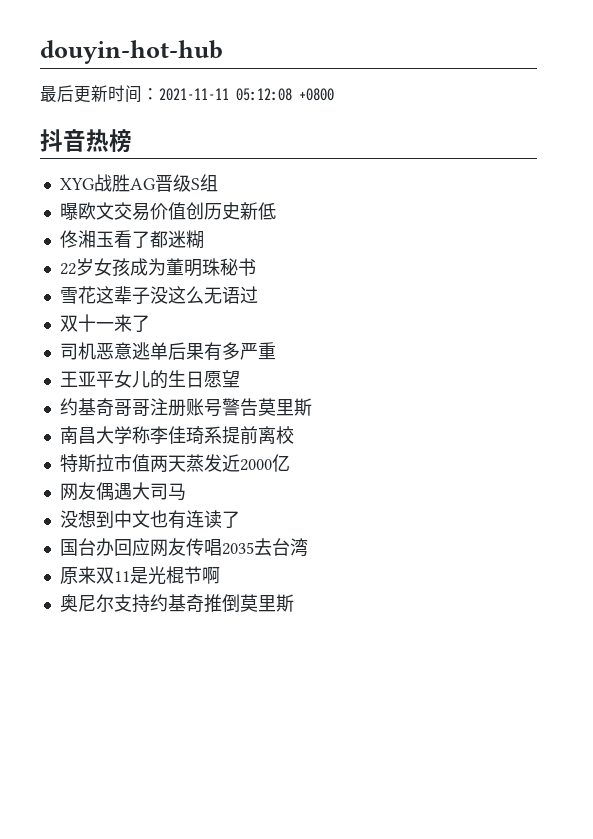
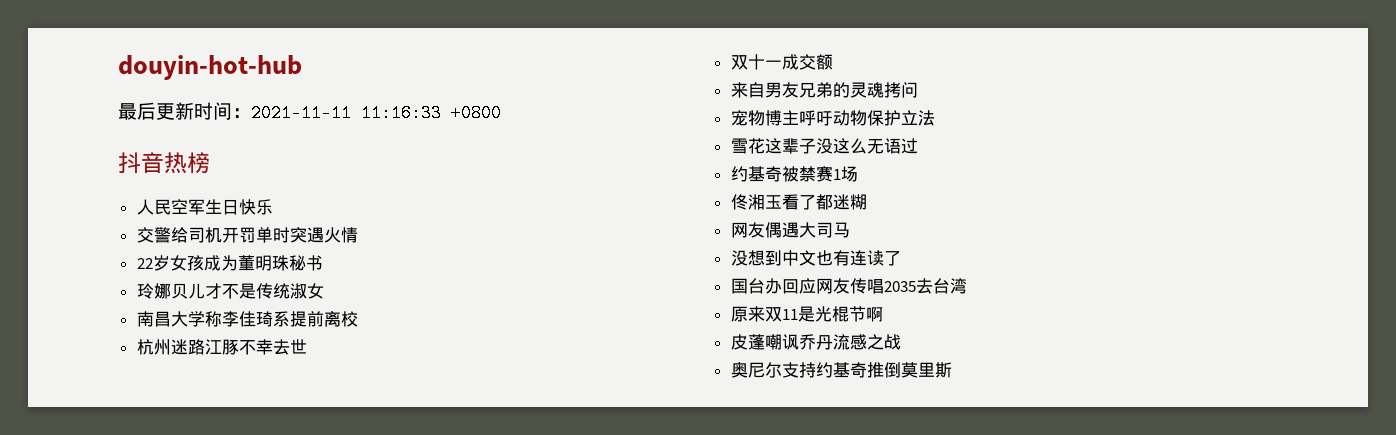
- 最后更新时间：2021-11-11 05:12:08 +0800
+ 最后更新时间：2021-11-11 11:16:33 +0800
- XYG战胜AG晋级S组
- 曝欧文交易价值创历史新低
- 佟湘玉看了都迷糊
+ 人民空军生日快乐
+ 交警给司机开罚单时突遇火情
- 雪花这辈子没这么无语过
- 双十一来了
- 司机恶意逃单后果有多严重
- 王亚平女儿的生日愿望
- 约基奇哥哥注册账号警告莫里斯
+ 玲娜贝儿才不是传统淑女
- 特斯拉市值两天蒸发近2000亿
+ 杭州迷路江豚不幸去世
+ 双十一成交额
+ 来自男友兄弟的灵魂拷问
+ 宠物博主呼吁动物保护立法
+ 雪花这辈子没这么无语过
+ 约基奇被禁赛1场
+ 佟湘玉看了都迷糊
+ 皮蓬嘲讽乔丹流感之战

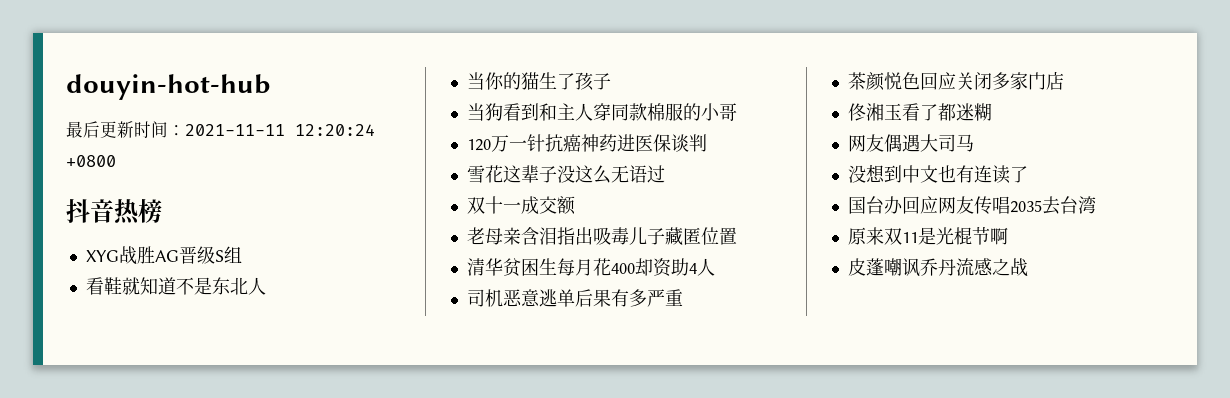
- 最后更新时间：2021-11-11 11:16:33 +0800
+ 最后更新时间：2021-11-11 12:20:24 +0800
- 人民空军生日快乐
- 交警给司机开罚单时突遇火情
- 22岁女孩成为董明珠秘书
- 玲娜贝儿才不是传统淑女
- 南昌大学称李佳琦系提前离校
- 杭州迷路江豚不幸去世
- 双十一成交额
- 来自男友兄弟的灵魂拷问
- 宠物博主呼吁动物保护立法
+ XYG战胜AG晋级S组
+ 看鞋就知道不是东北人
+ 当你的猫生了孩子
+ 当狗看到和主人穿同款棉服的小哥
+ 120万一针抗癌神药进医保谈判
- 约基奇被禁赛1场
+ 双十一成交额
+ 老母亲含泪指出吸毒儿子藏匿位置
+ 清华贫困生每月花400却资助4人
+ 司机恶意逃单后果有多严重
+ 茶颜悦色回应关闭多家门店
- 奥尼尔支持约基奇推倒莫里斯

